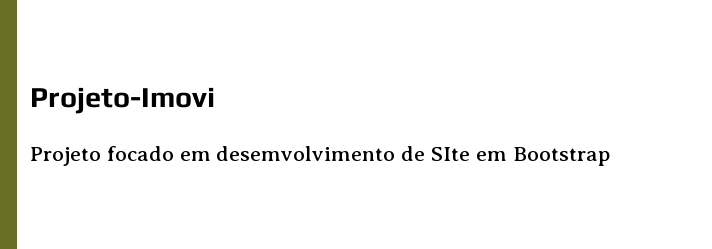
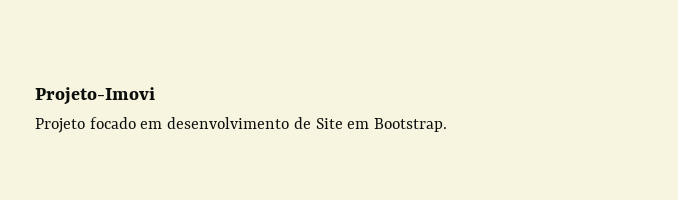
- Projeto focado em desemvolvimento de SIte em Bootstrap
+ Projeto focado em desenvolvimento de Site em Bootstrap.

